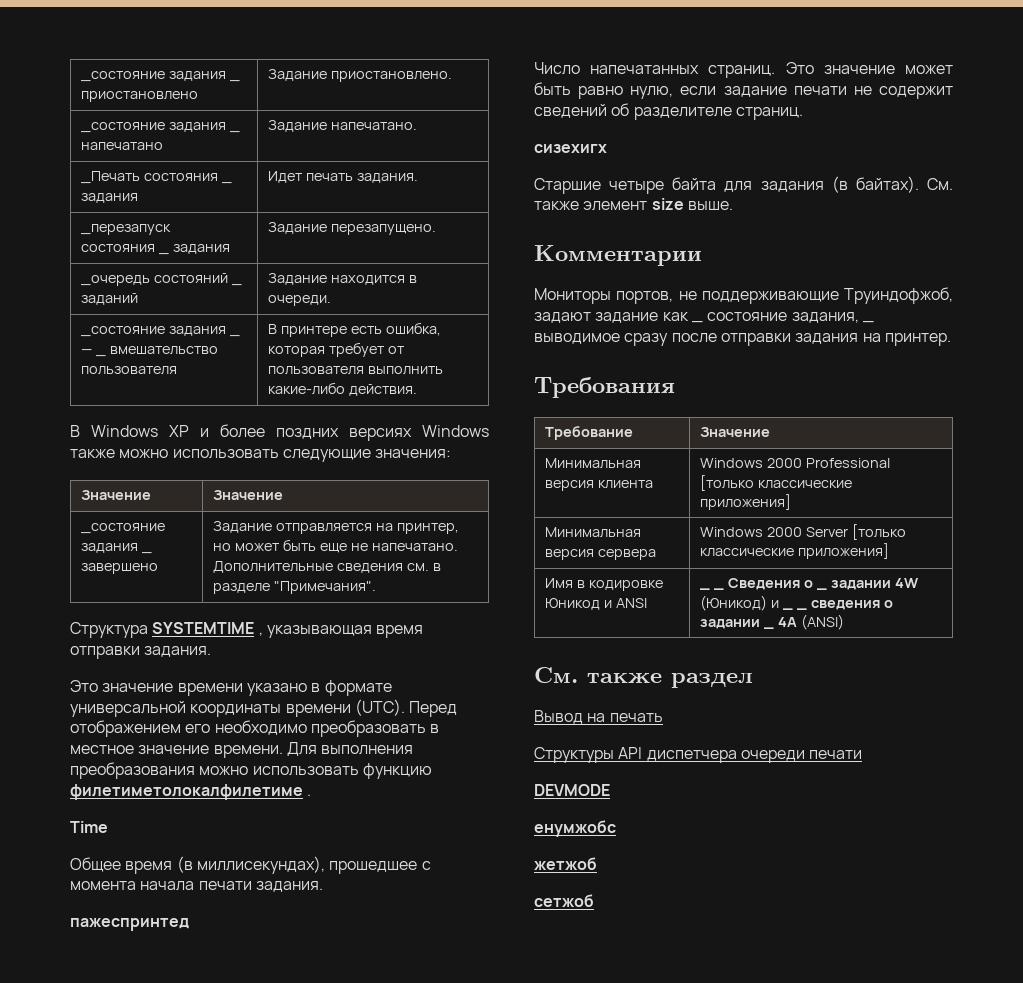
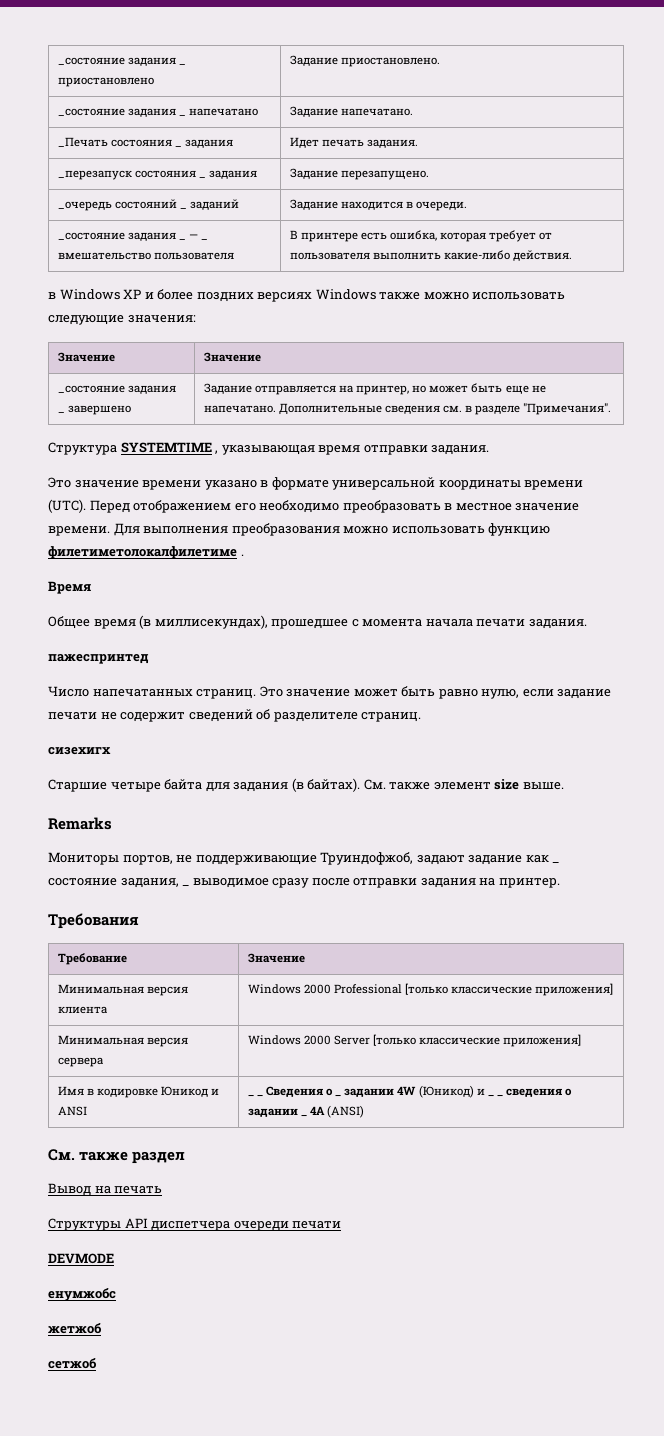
- В Windows XP и более поздних версиях Windows также можно использовать следующие значения:
+ в Windows XP и более поздних версиях Windows также можно использовать следующие значения:
- Time
+ Время
- Комментарии
+ Remarks

